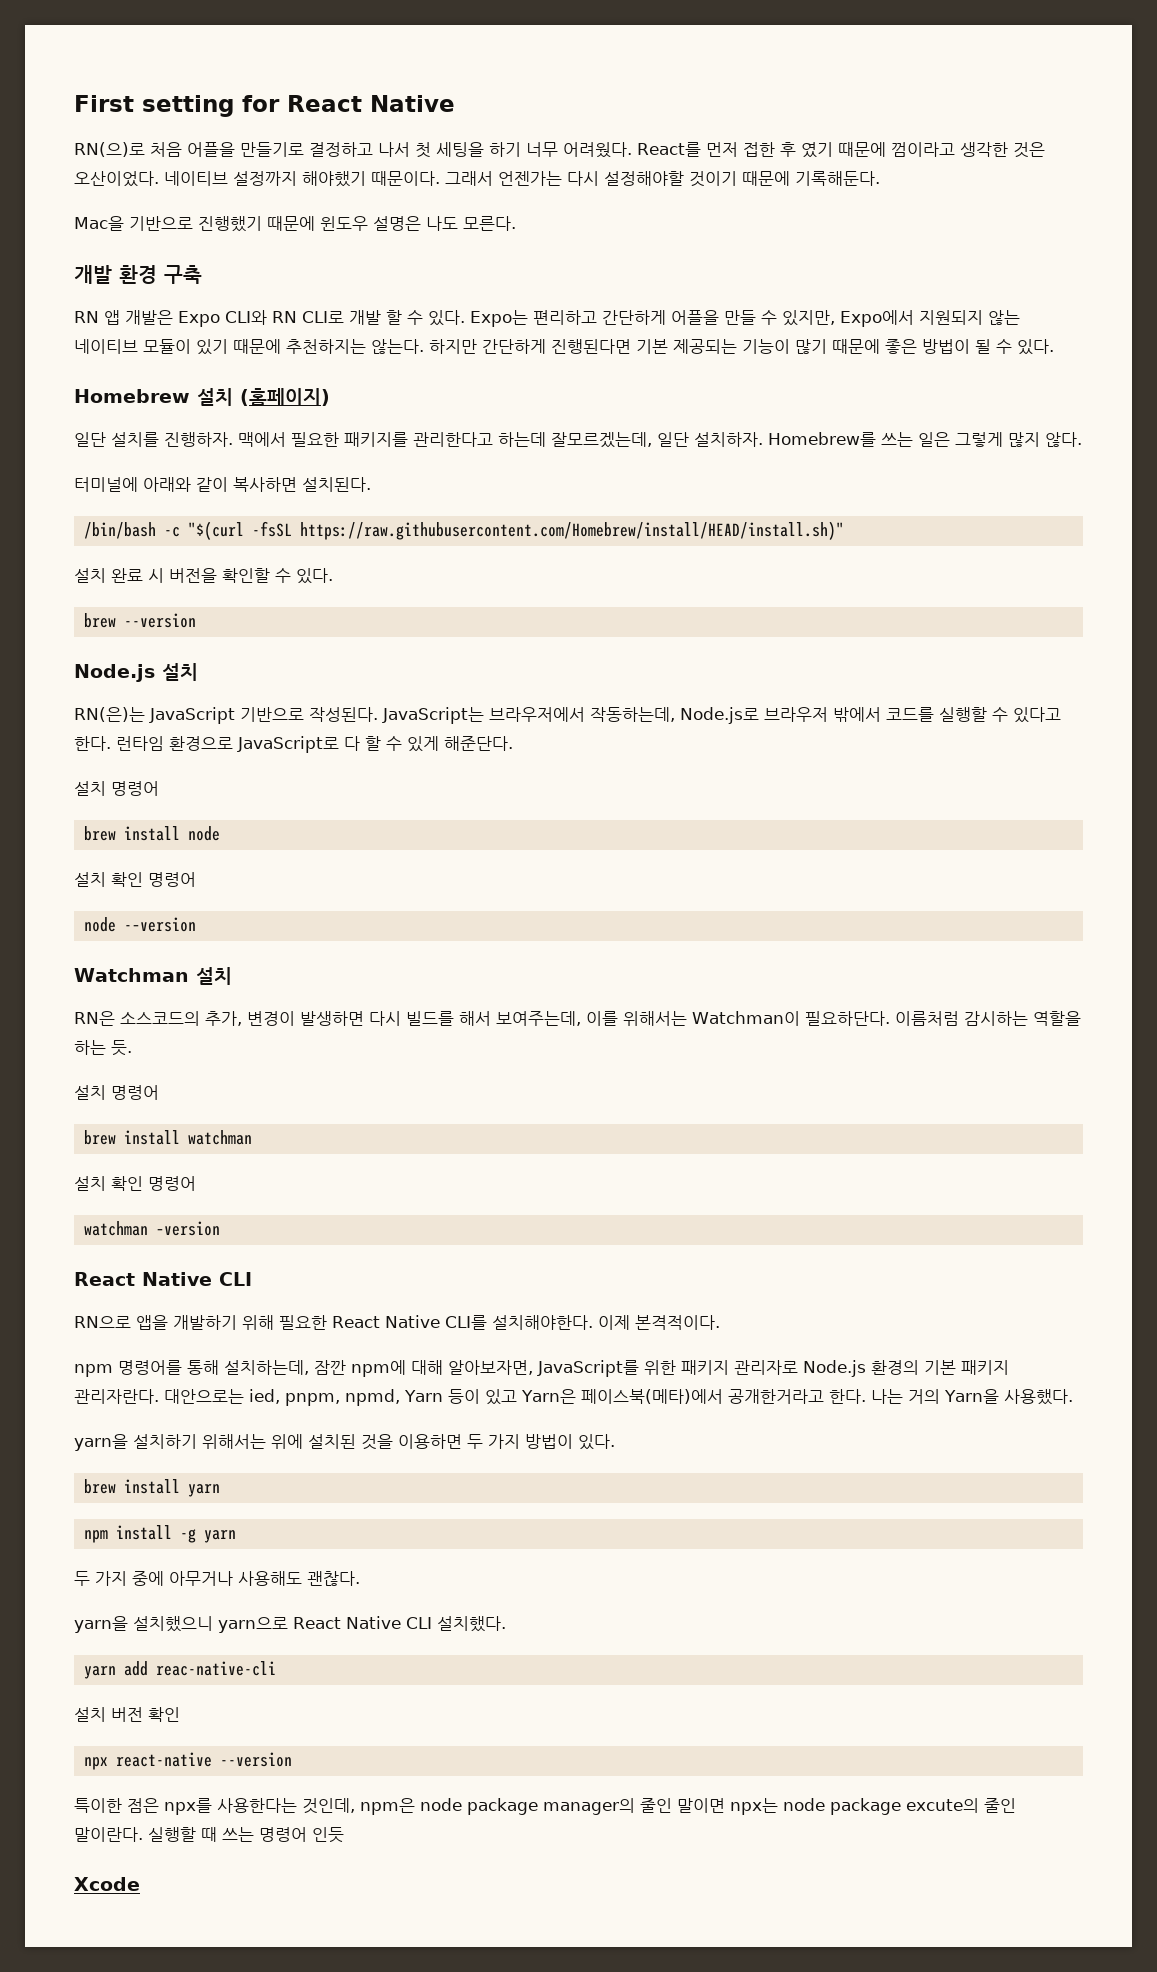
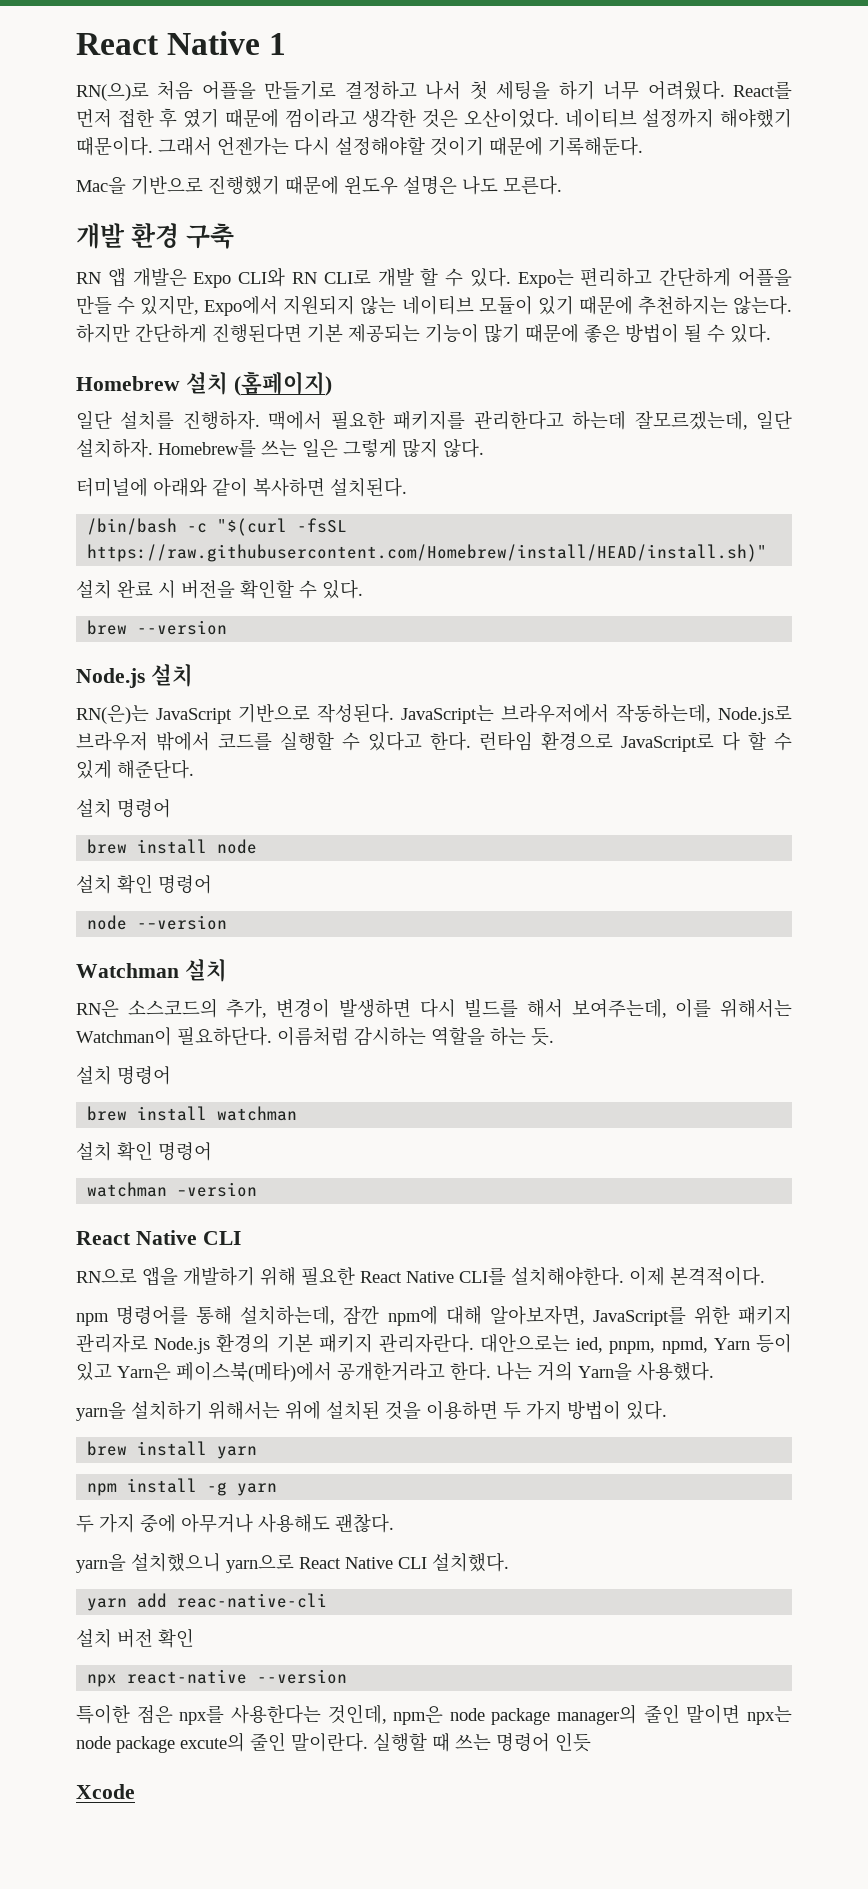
- First setting for React Native
+ React Native 1

